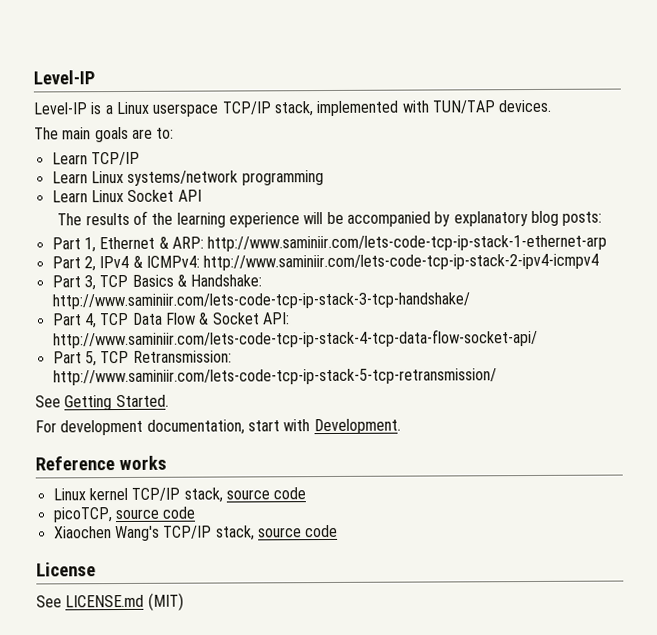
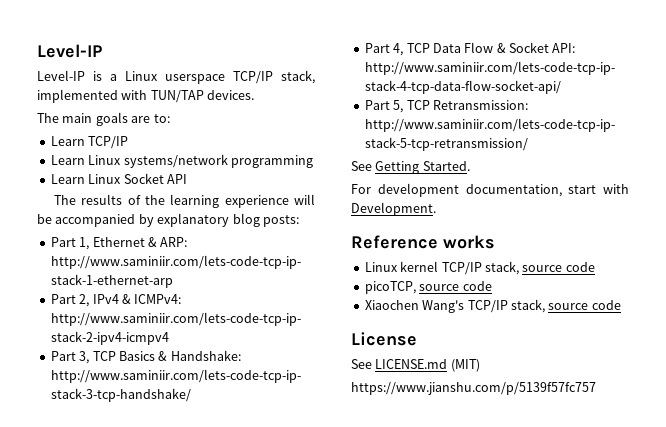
+ https://www.jianshu.com/p/5139f57fc757

